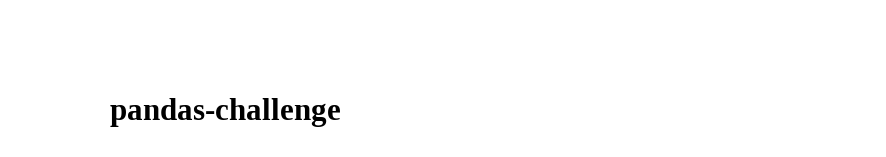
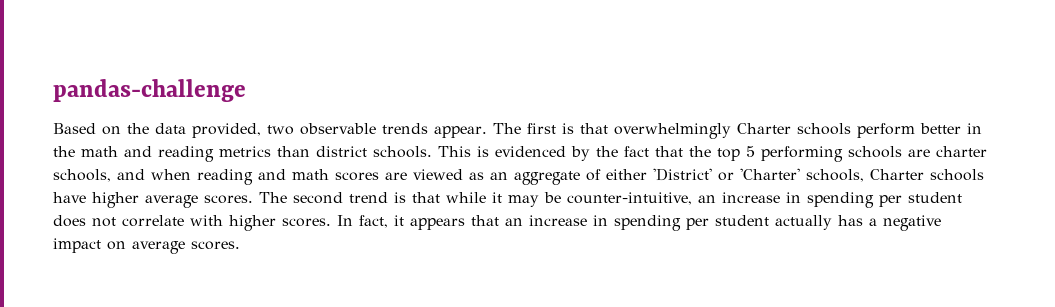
+ Based on the data provided, two observable trends appear. The first is that overwhelmingly Charter schools perform better in the math and reading metrics than district schools. This is evidenced by the fact that the top 5 performing schools are charter schools, and when reading and math scores are viewed as an aggregate of either 'District' or 'Charter' schools, Charter schools have higher average scores. The second trend is that while it may be counter-intuitive, an increase in spending per student does not correlate with higher scores. In fact, it appears that an increase in spending per student actually has a negative impact on average scores.

